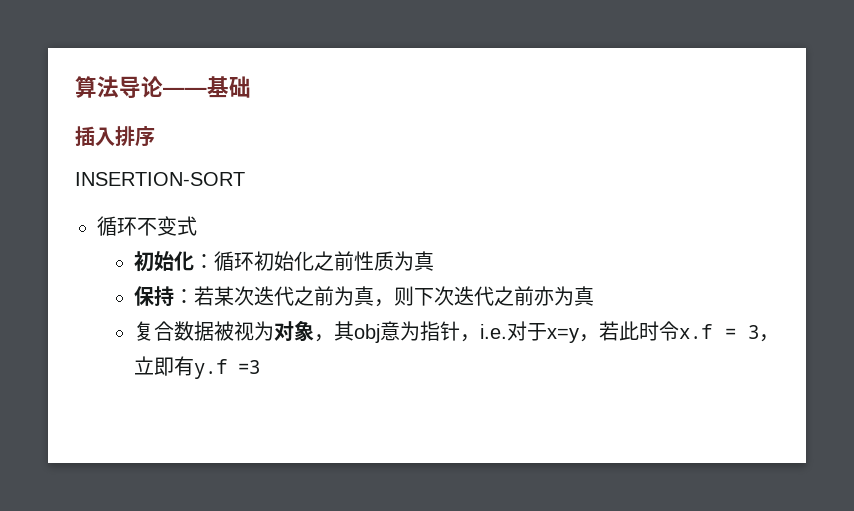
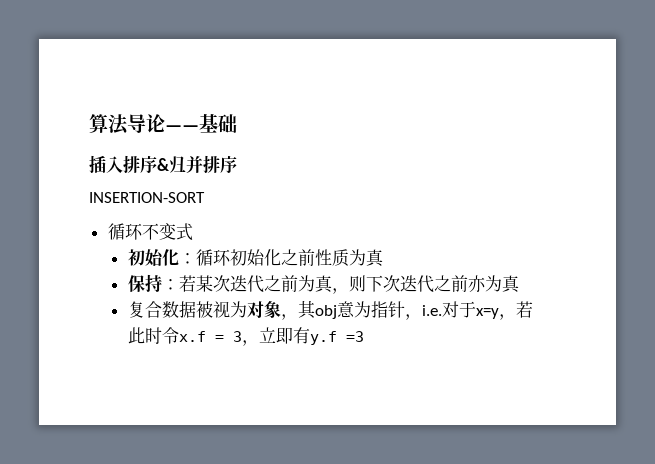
- 插入排序
+ 插入排序&归并排序

